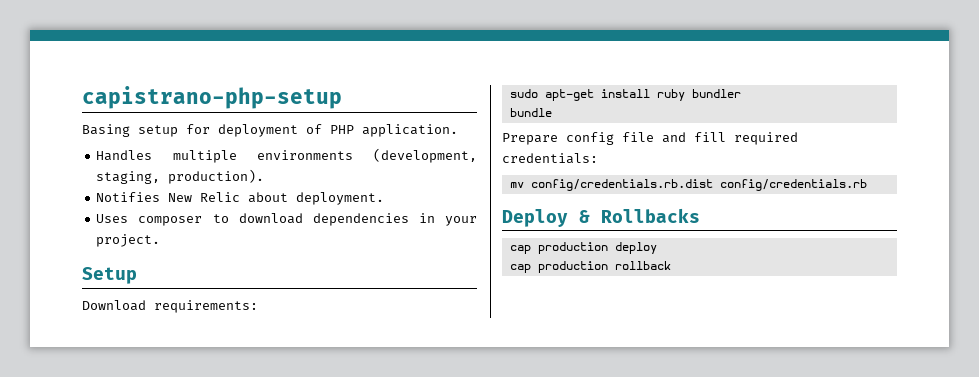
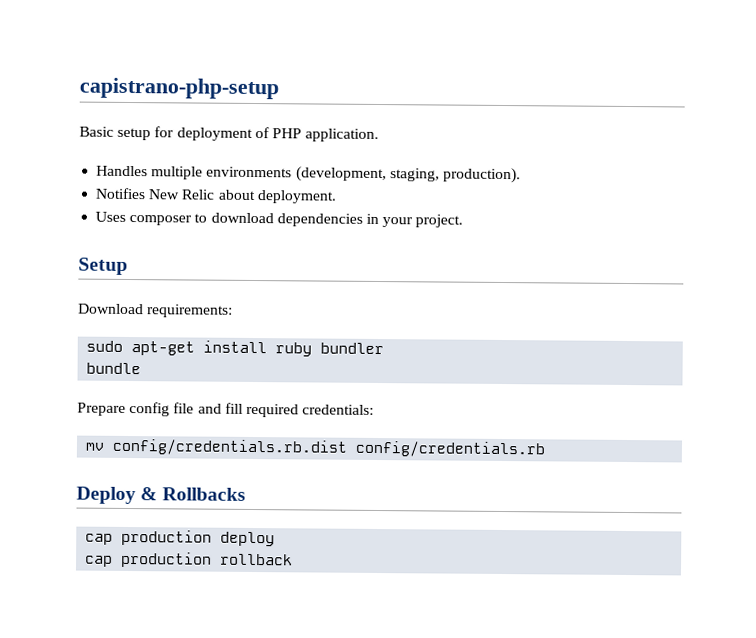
- Basing setup for deployment of PHP application.
+ Basic setup for deployment of PHP application.

